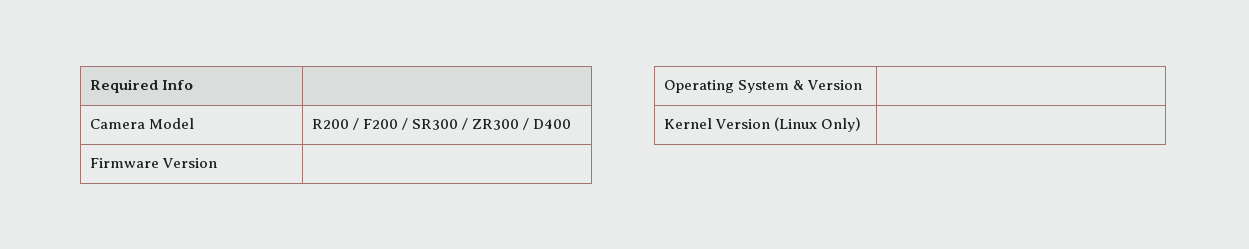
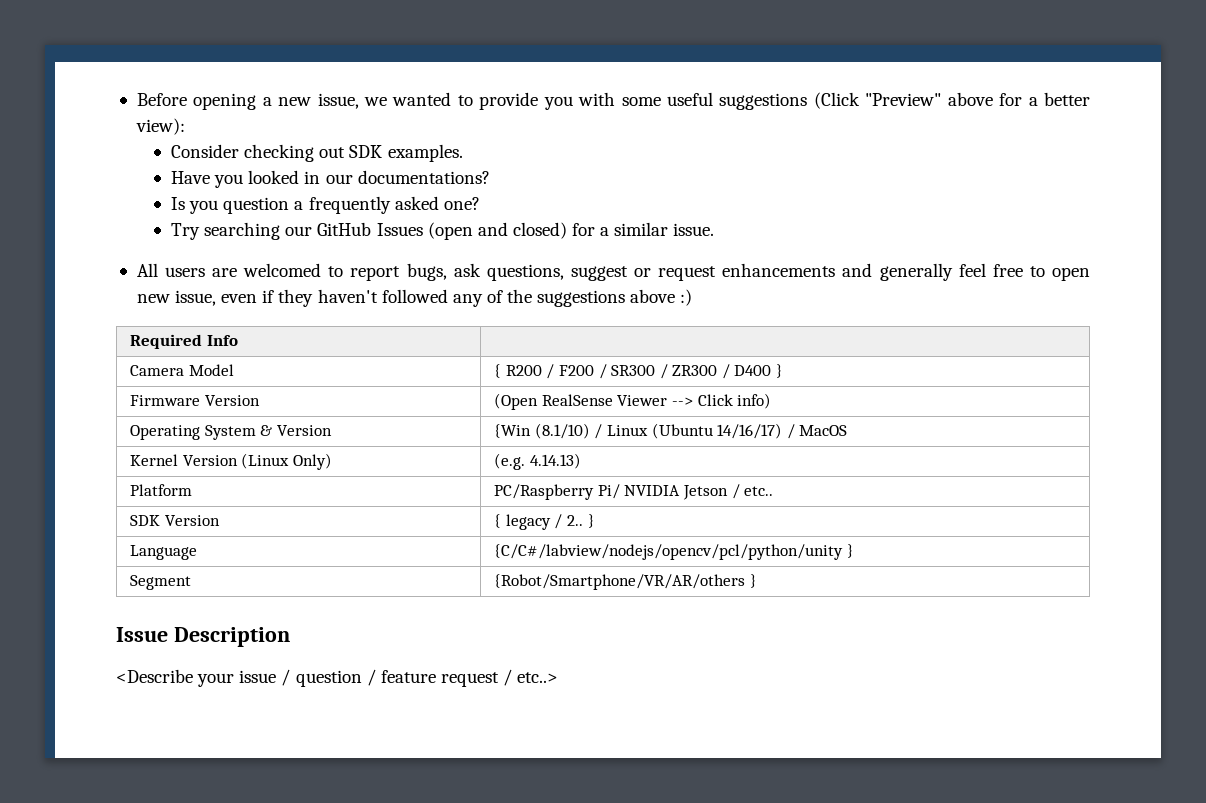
+ Before opening a new issue, we wanted to provide you with some useful suggestions (Click "Preview" above for a better view):
+ Consider checking out SDK examples.
+ Have you looked in our documentations?
+ Is you question a frequently asked one?
+ Try searching our GitHub Issues (open and closed) for a similar issue.
+ All users are welcomed to report bugs, ask questions, suggest or request enhancements and generally feel free to open new issue, even if they haven't followed any of the suggestions above :)
- Camera Model | R200 / F200 / SR300 / ZR300 / D400
+ Camera Model | { R200 / F200 / SR300 / ZR300 / D400 }
- Firmware Version |
- Operating System & Version |
- Kernel Version (Linux Only) |
+ Firmware Version | (Open RealSense Viewer --> Click info)
+ Operating System & Version | {Win (8.1/10) / Linux (Ubuntu 14/16/17) / MacOS
+ Kernel Version (Linux Only) | (e.g. 4.14.13)
+ Platform | PC/Raspberry Pi/ NVIDIA Jetson / etc..
+ SDK Version | { legacy / 2.. }
+ Language | {C/C#/labview/nodejs/opencv/pcl/python/unity }
+ Segment | {Robot/Smartphone/VR/AR/others }
+ Issue Description
+ <Describe your issue / question / feature request / etc..>

